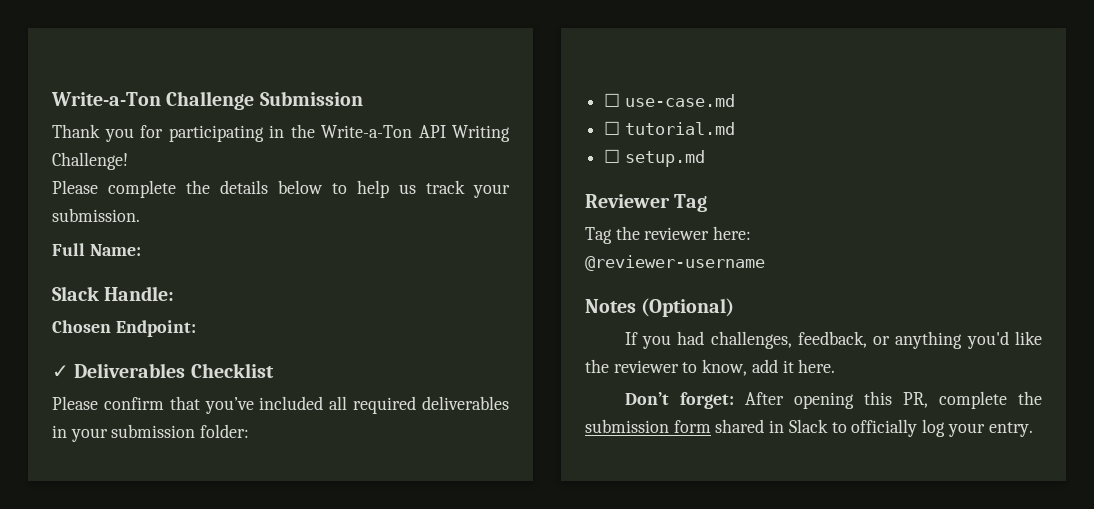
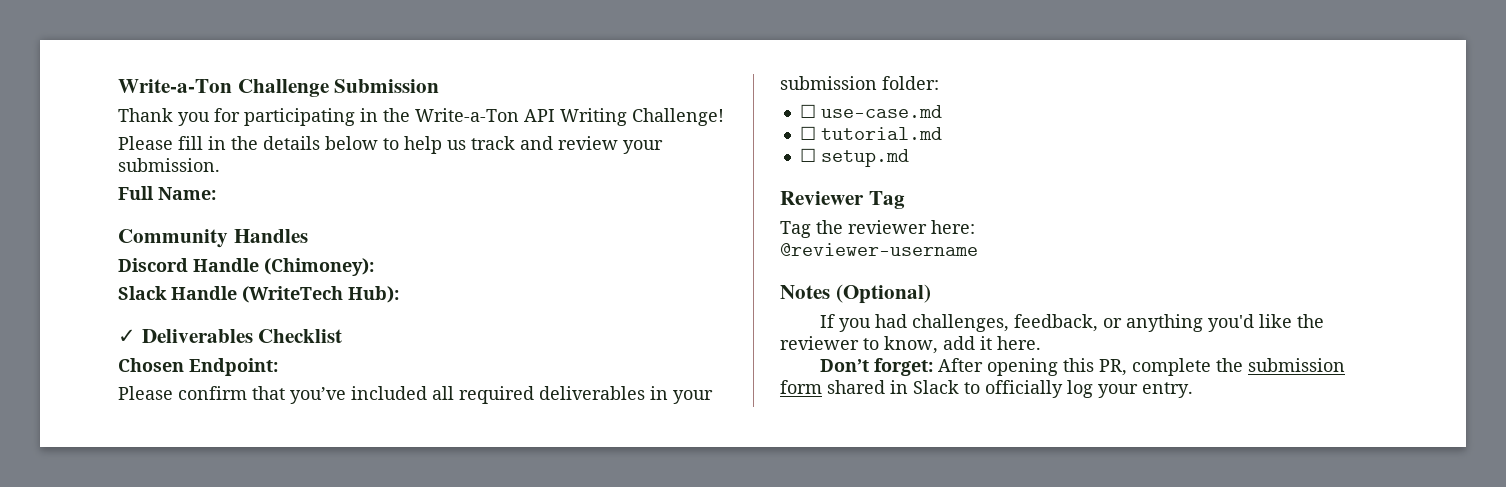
- Please complete the details below to help us track your submission.
+ Please fill in the details below to help us track and review your submission.
- Slack Handle:
- Chosen Endpoint:
+ Community Handles
+ Discord Handle (Chimoney):
+ Slack Handle (WriteTech Hub):
+ Chosen Endpoint:

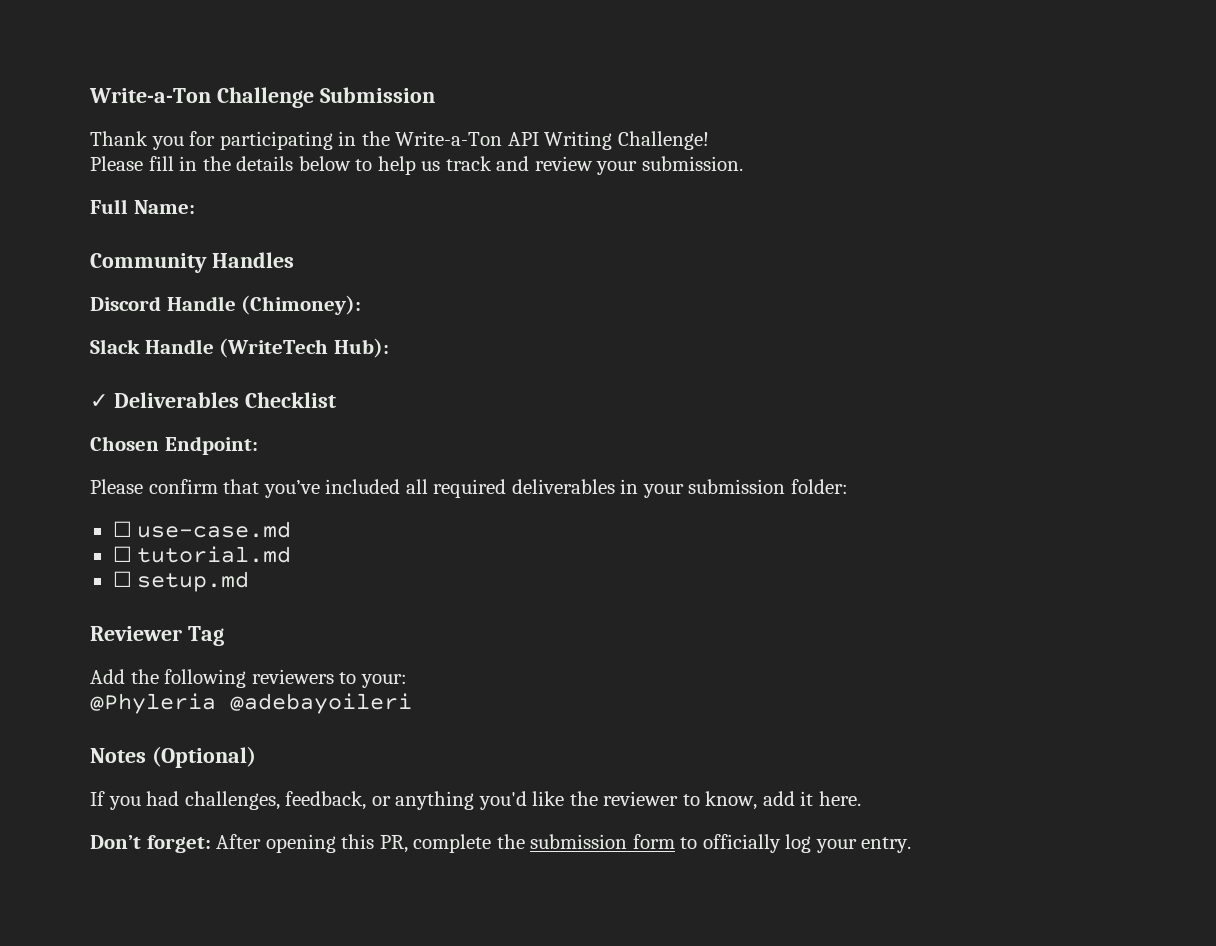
- Tag the reviewer here:
- @reviewer-username
+ Add the following reviewers to your:
+ @Phyleria @adebayoileri
- Don’t forget: After opening this PR, complete the submission form shared in Slack to officially log your entry.
+ Don’t forget: After opening this PR, complete the submission form to officially log your entry.

